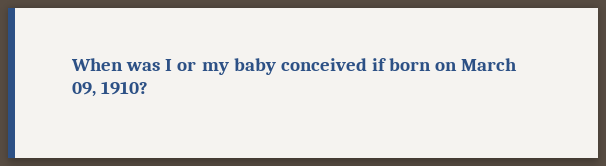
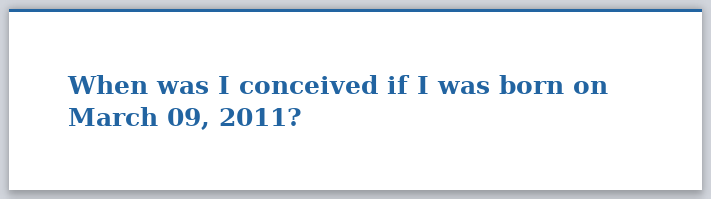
- When was I or my baby conceived if born on March 09, 1910?
+ When was I conceived if I was born on March 09, 2011?

